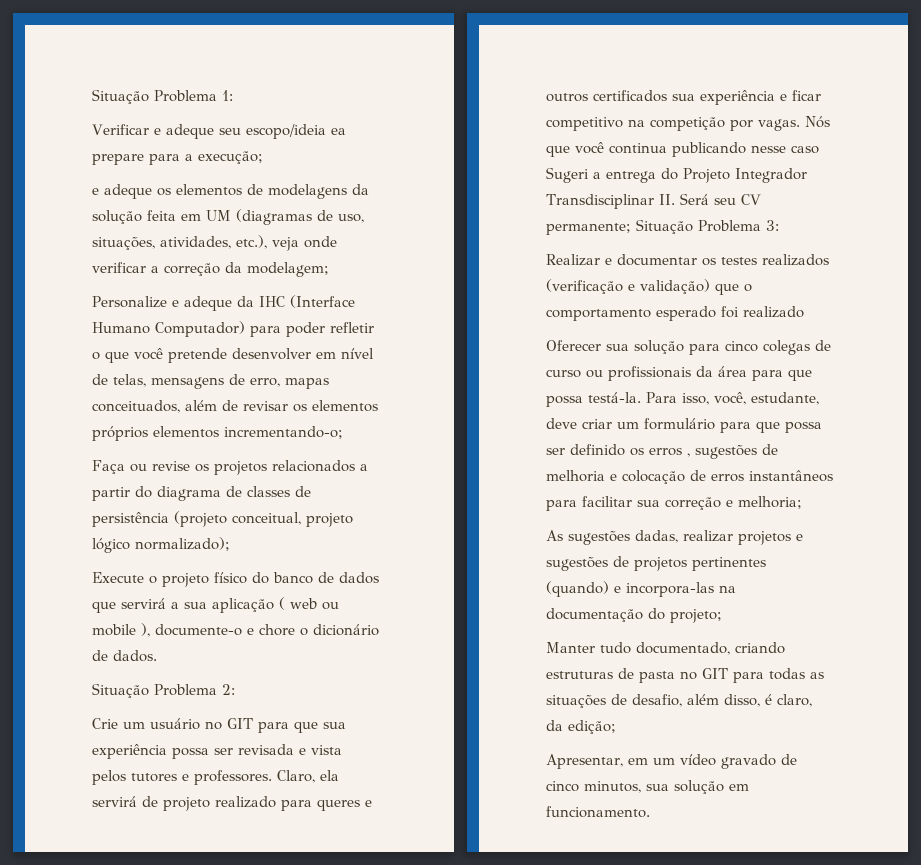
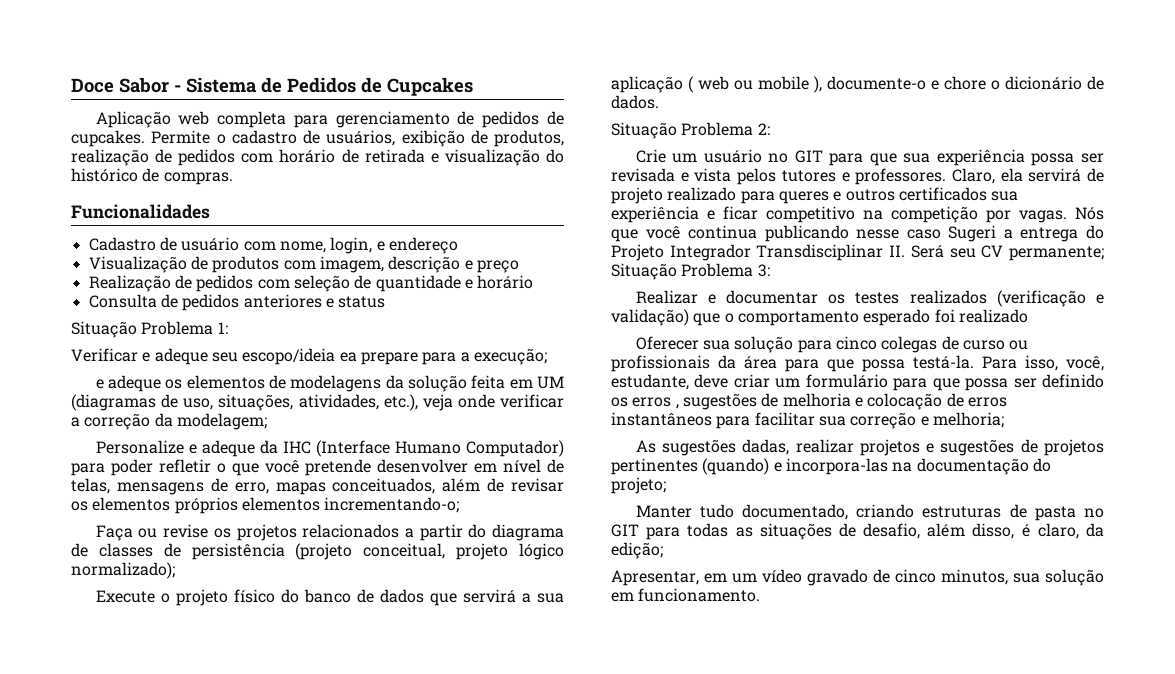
+ Doce Sabor - Sistema de Pedidos de Cupcakes
+ Aplicação web completa para gerenciamento de pedidos de cupcakes. Permite o cadastro de usuários, exibição de produtos, realização de pedidos com horário de retirada e visualização do histórico de compras.
+ Funcionalidades
+ Cadastro de usuário com nome, login, e endereço
+ Visualização de produtos com imagem, descrição e preço
+ Realização de pedidos com seleção de quantidade e horário
+ Consulta de pedidos anteriores e status

